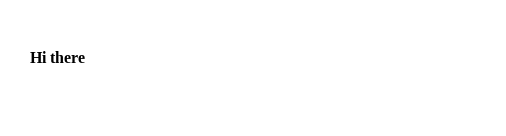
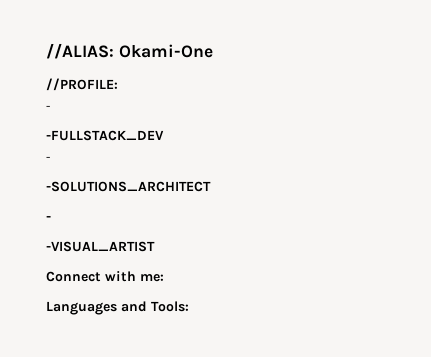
- Hi there
+ //ALIAS: Okami-One
+ //PROFILE:
+ -
+ -FULLSTACK_DEV
+ -
+ -SOLUTIONS_ARCHITECT
+ -
+ -VISUAL_ARTIST
+ Connect with me:
+ Languages and Tools:

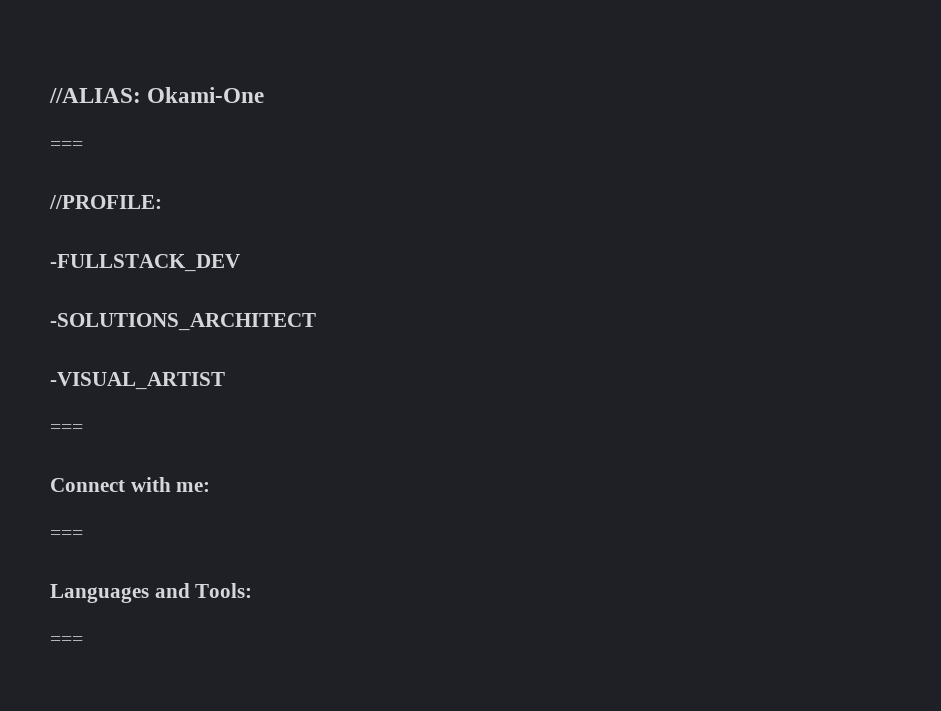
  //ALIAS: Okami-One
+ ===
  //PROFILE:
- -
  -FULLSTACK_DEV
- -
  -SOLUTIONS_ARCHITECT
- -
  -VISUAL_ARTIST
+ ===
  Connect with me:
+ ===
  Languages and Tools:
+ ===

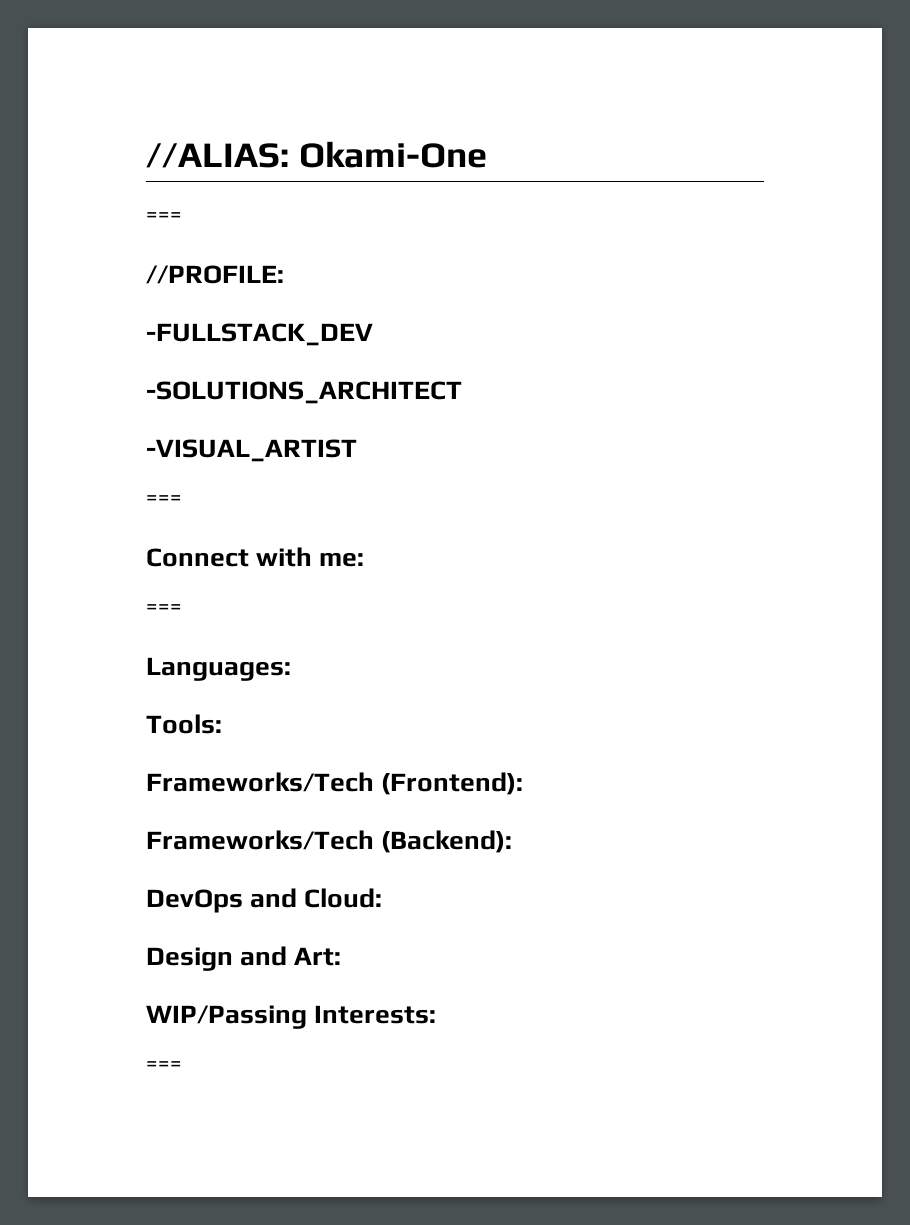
- Languages and Tools:
+ Languages:
+ Tools:
+ Frameworks/Tech (Frontend):
+ Frameworks/Tech (Backend):
+ DevOps and Cloud:
+ Design and Art:
+ WIP/Passing Interests:

